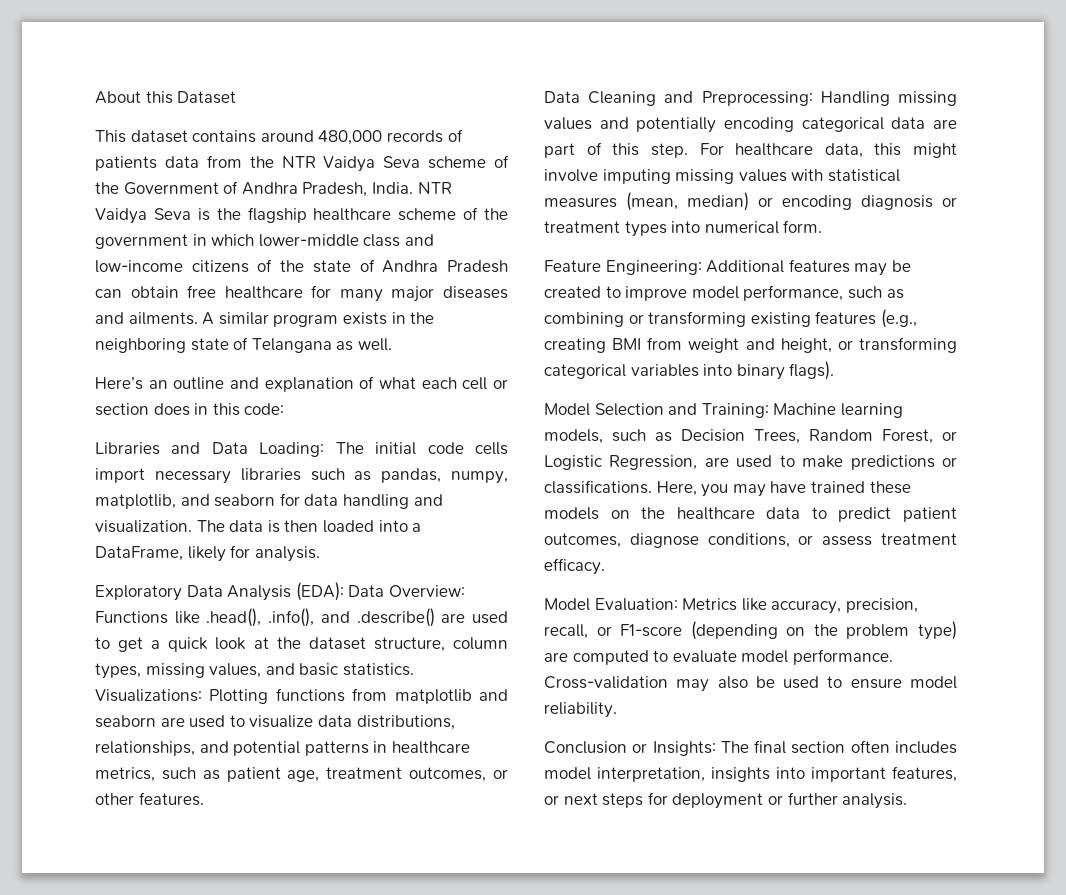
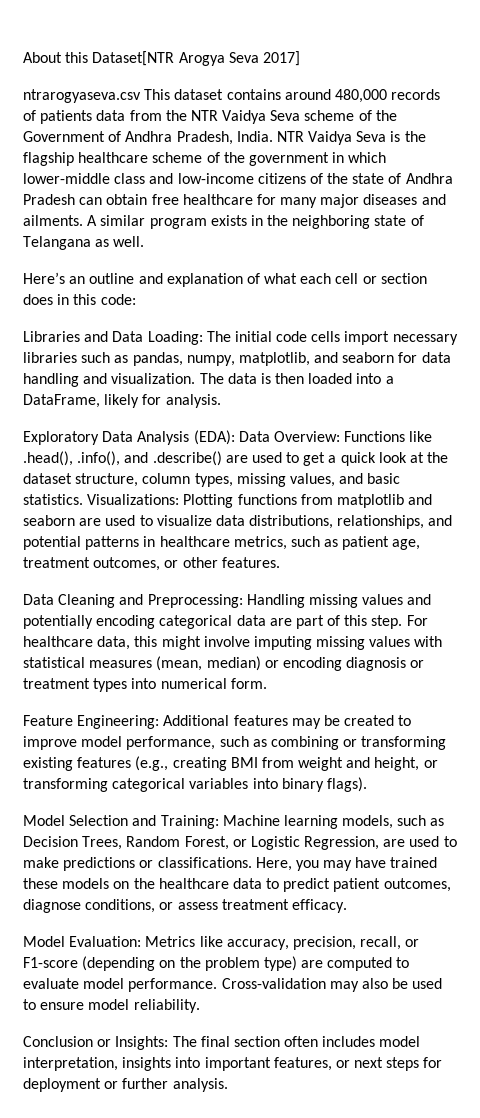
- About this Dataset
- This dataset contains around 480,000 records of patients data from the NTR Vaidya Seva scheme of the Government of Andhra Pradesh, India.
+ About this Dataset[NTR Arogya Seva 2017]
+ ntrarogyaseva.csv This dataset contains around 480,000 records of patients data from the NTR Vaidya Seva scheme of the Government of Andhra Pradesh, India.

